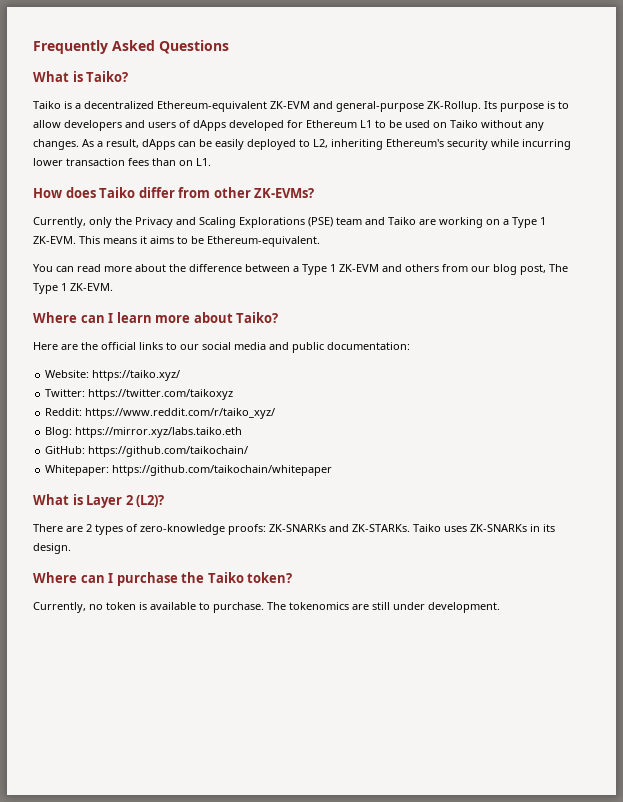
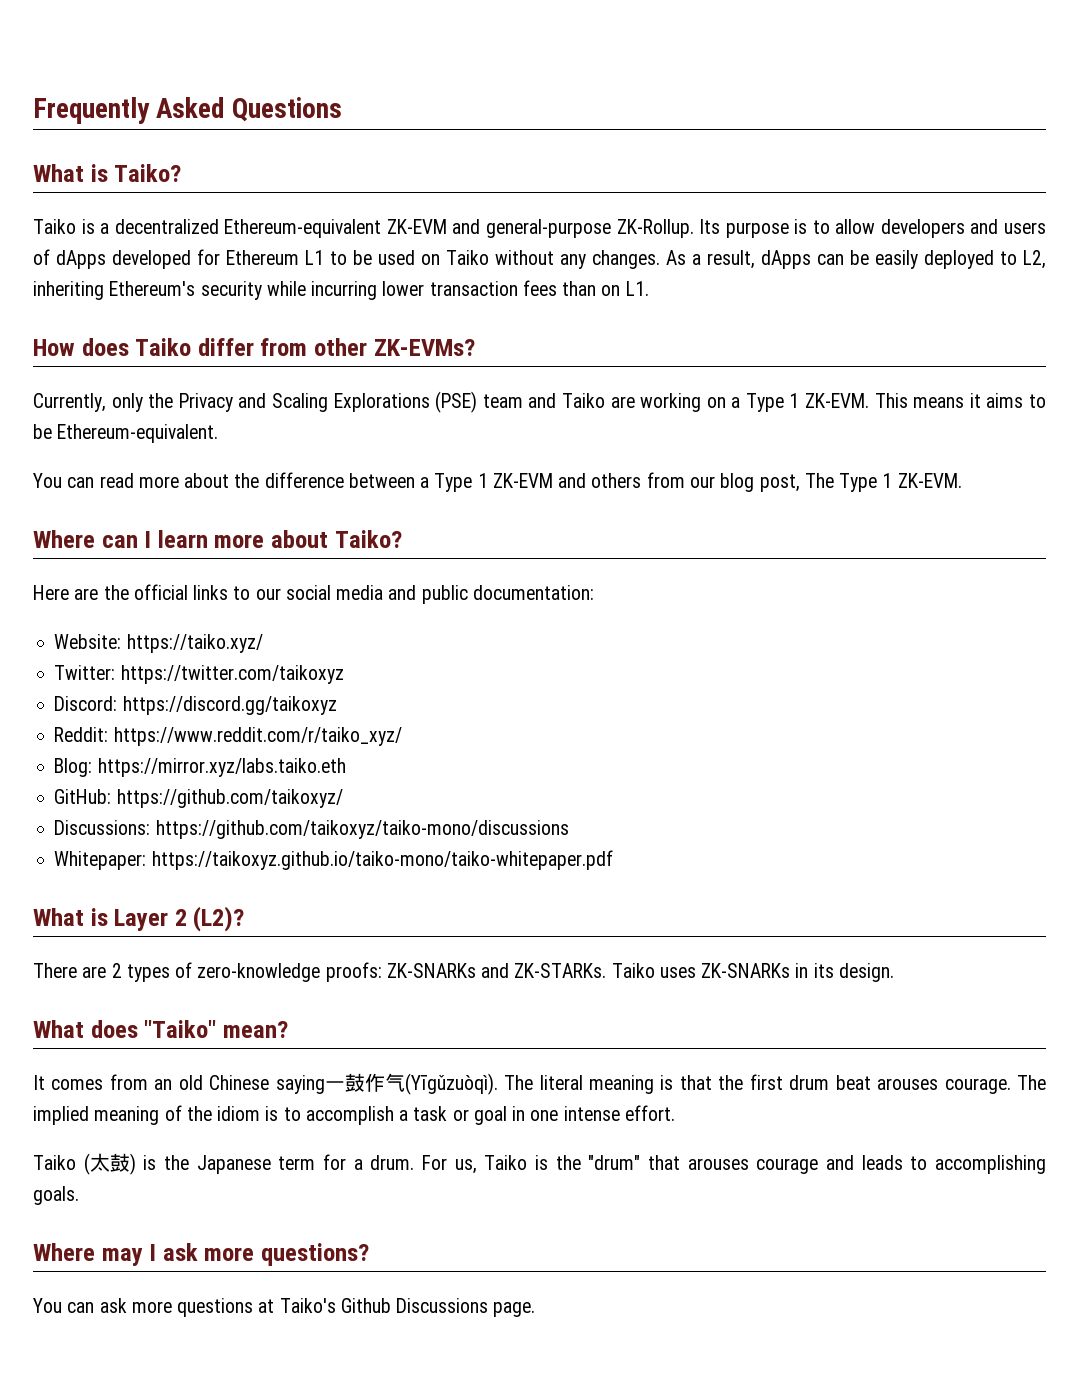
+ Discord: https://discord.gg/taikoxyz
- GitHub: https://github.com/taikochain/
+ GitHub: https://github.com/taikoxyz/
+ Discussions: https://github.com/taikoxyz/taiko-mono/discussions
- Whitepaper: https://github.com/taikochain/whitepaper
+ Whitepaper: https://taikoxyz.github.io/taiko-mono/taiko-whitepaper.pdf
- Where can I purchase the Taiko token?
- Currently, no token is available to purchase. The tokenomics are still under development.
+ What does "Taiko" mean?
+ It comes from an old Chinese saying一鼓作气(Yīgǔzuòqì). The literal meaning is that the first drum beat arouses courage. The implied meaning of the idiom is to accomplish a task or goal in one intense effort.
+ Taiko (太鼓) is the Japanese term for a drum. For us, Taiko is the "drum" that arouses courage and leads to accomplishing goals.
+ Where may I ask more questions?
+ You can ask more questions at Taiko's Github Discussions page.

